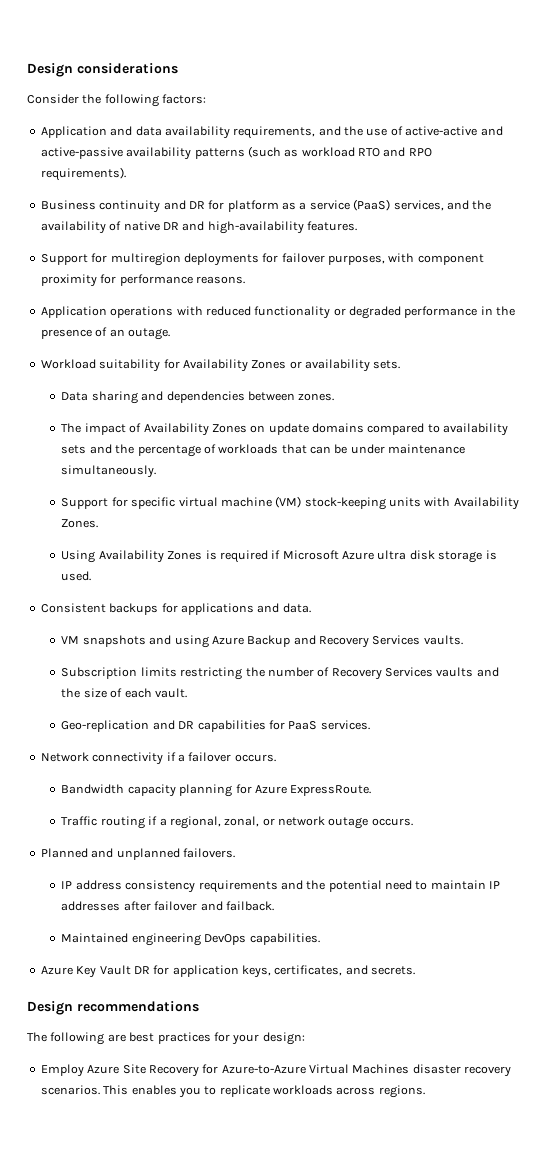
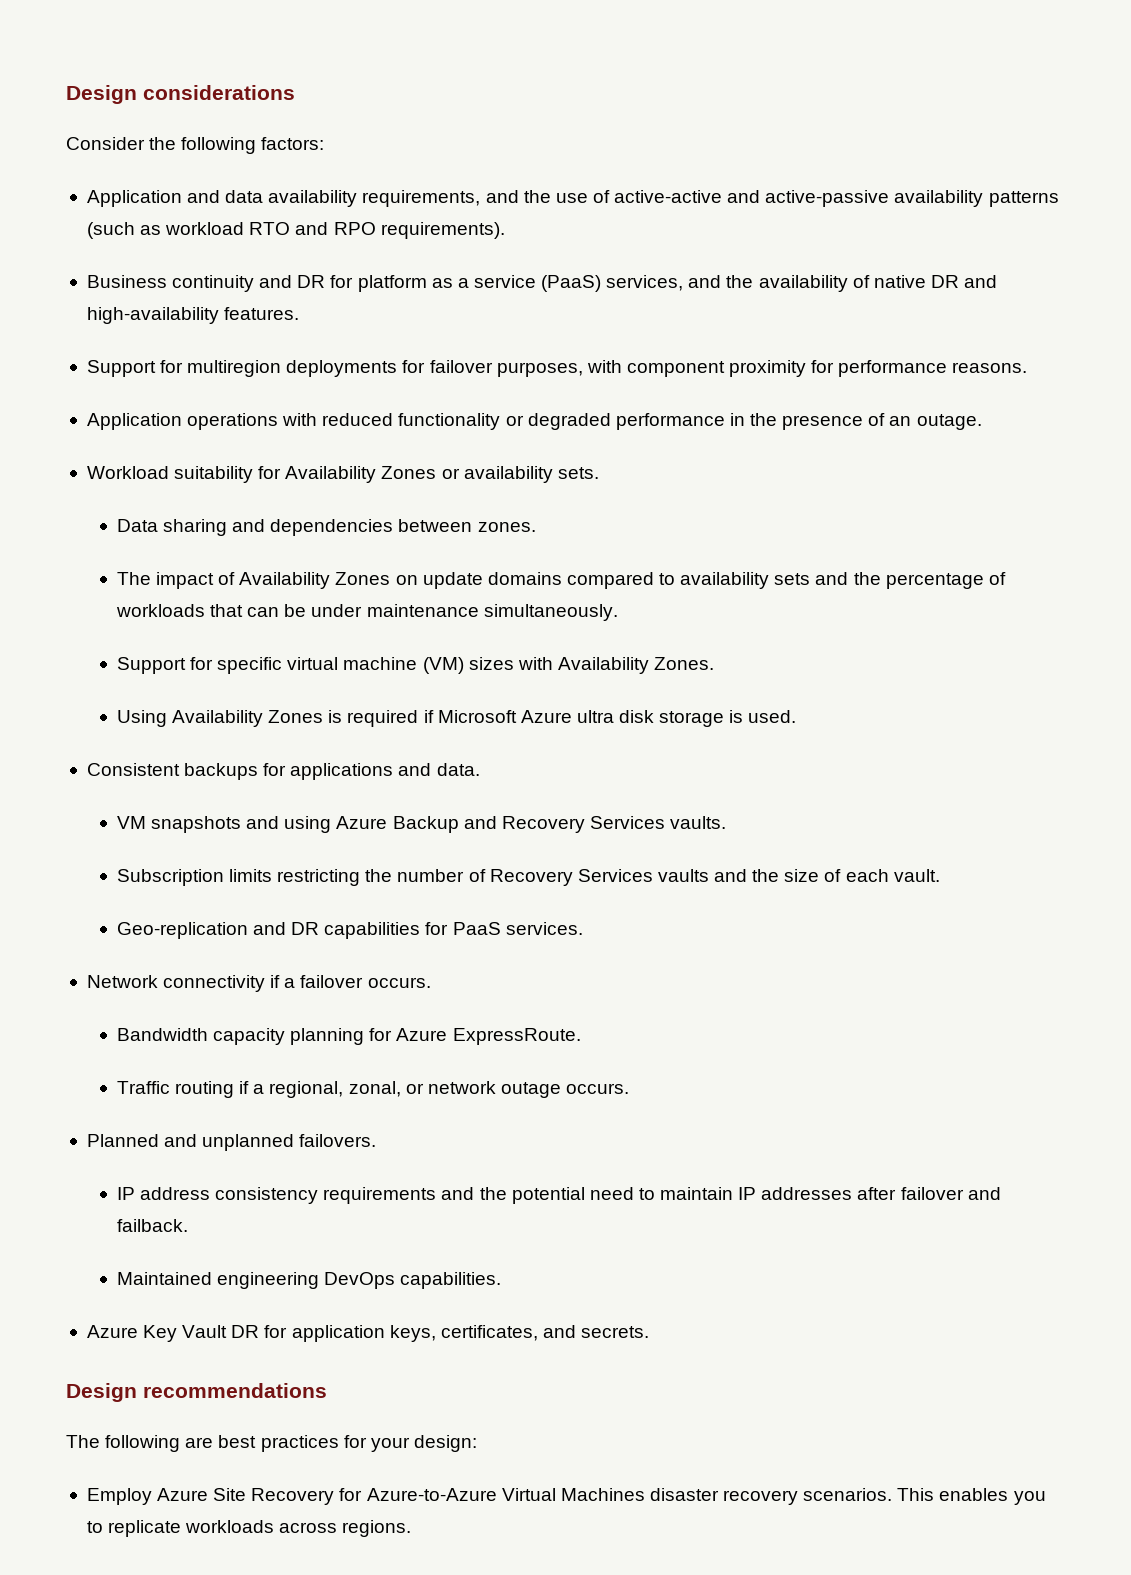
- Support for specific virtual machine (VM) stock-keeping units with Availability Zones.
+ Support for specific virtual machine (VM) sizes with Availability Zones.

